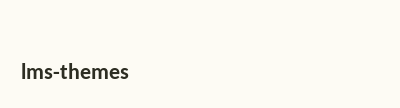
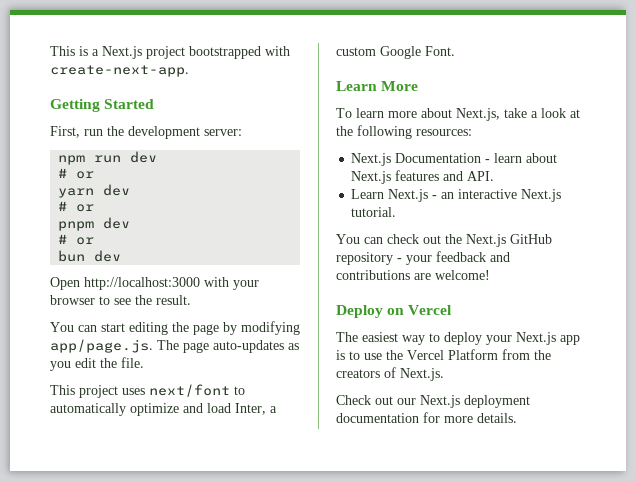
- lms-themes
+ This is a Next.js project bootstrapped with create-next-app.
+ Getting Started
+ First, run the development server:
+ npm run dev
+ # or
+ yarn dev
+ # or
+ pnpm dev
+ # or
+ bun dev
+ Open http://localhost:3000 with your browser to see the result.
+ You can start editing the page by modifying app/page.js. The page auto-updates as you edit the file.
+ This project uses next/font to automatically optimize and load Inter, a custom Google Font.
+ Learn More
+ To learn more about Next.js, take a look at the following resources:
+ Next.js Documentation - learn about Next.js features and API.
+ Learn Next.js - an interactive Next.js tutorial.
+ You can check out the Next.js GitHub repository - your feedback and contributions are welcome!
+ Deploy on Vercel
+ The easiest way to deploy your Next.js app is to use the Vercel Platform from the creators of Next.js.
+ Check out our Next.js deployment documentation for more details.

